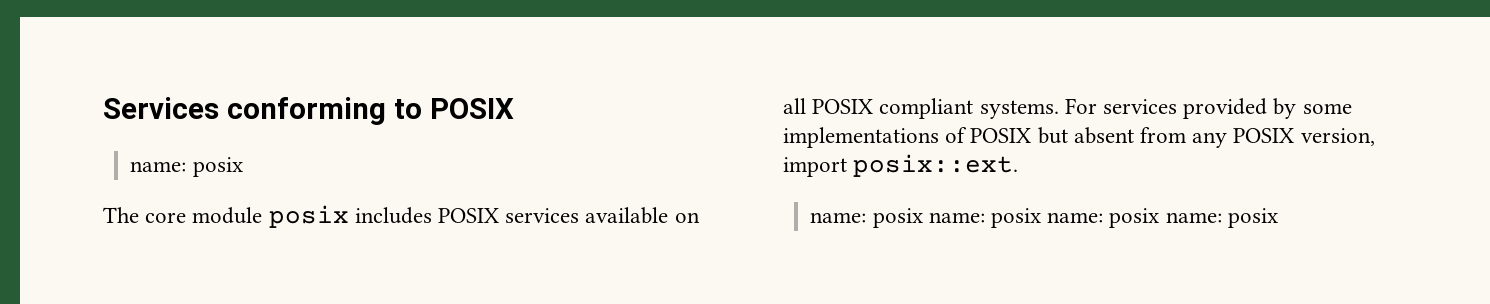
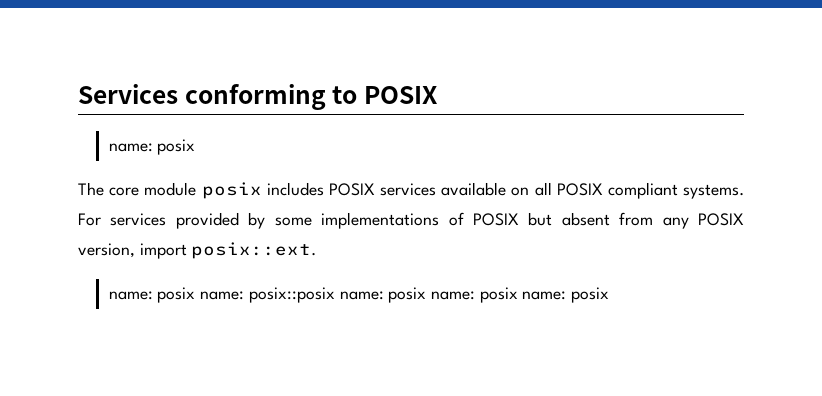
- name: posix name: posix name: posix name: posix
+ name: posix name: posix::posix name: posix name: posix name: posix

